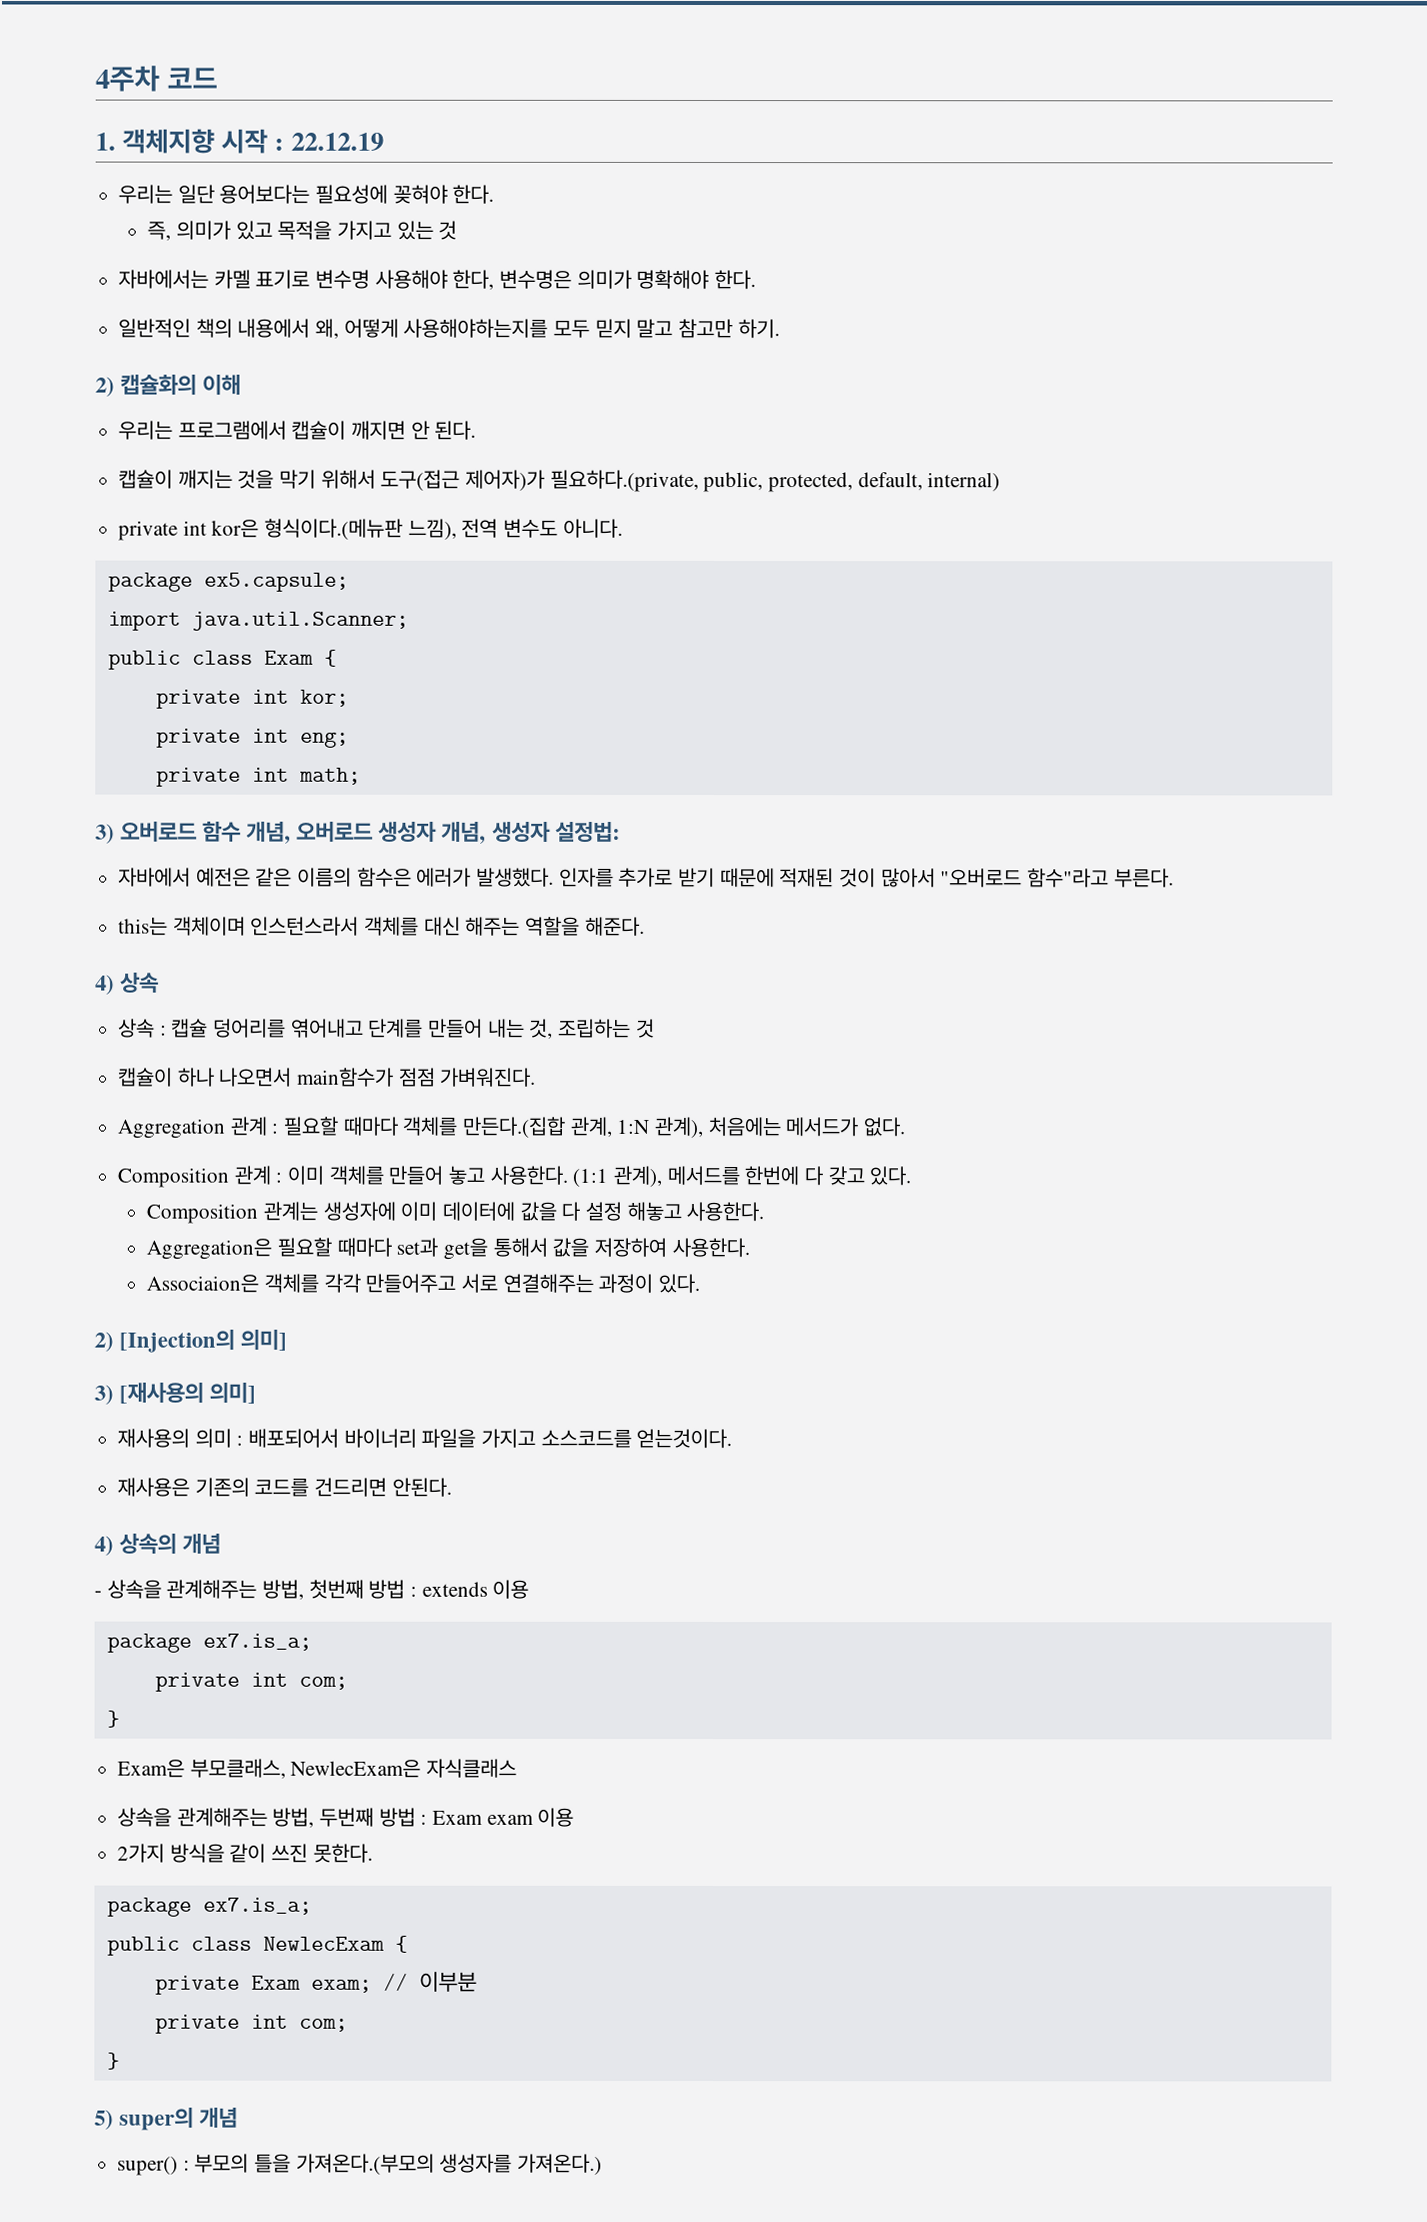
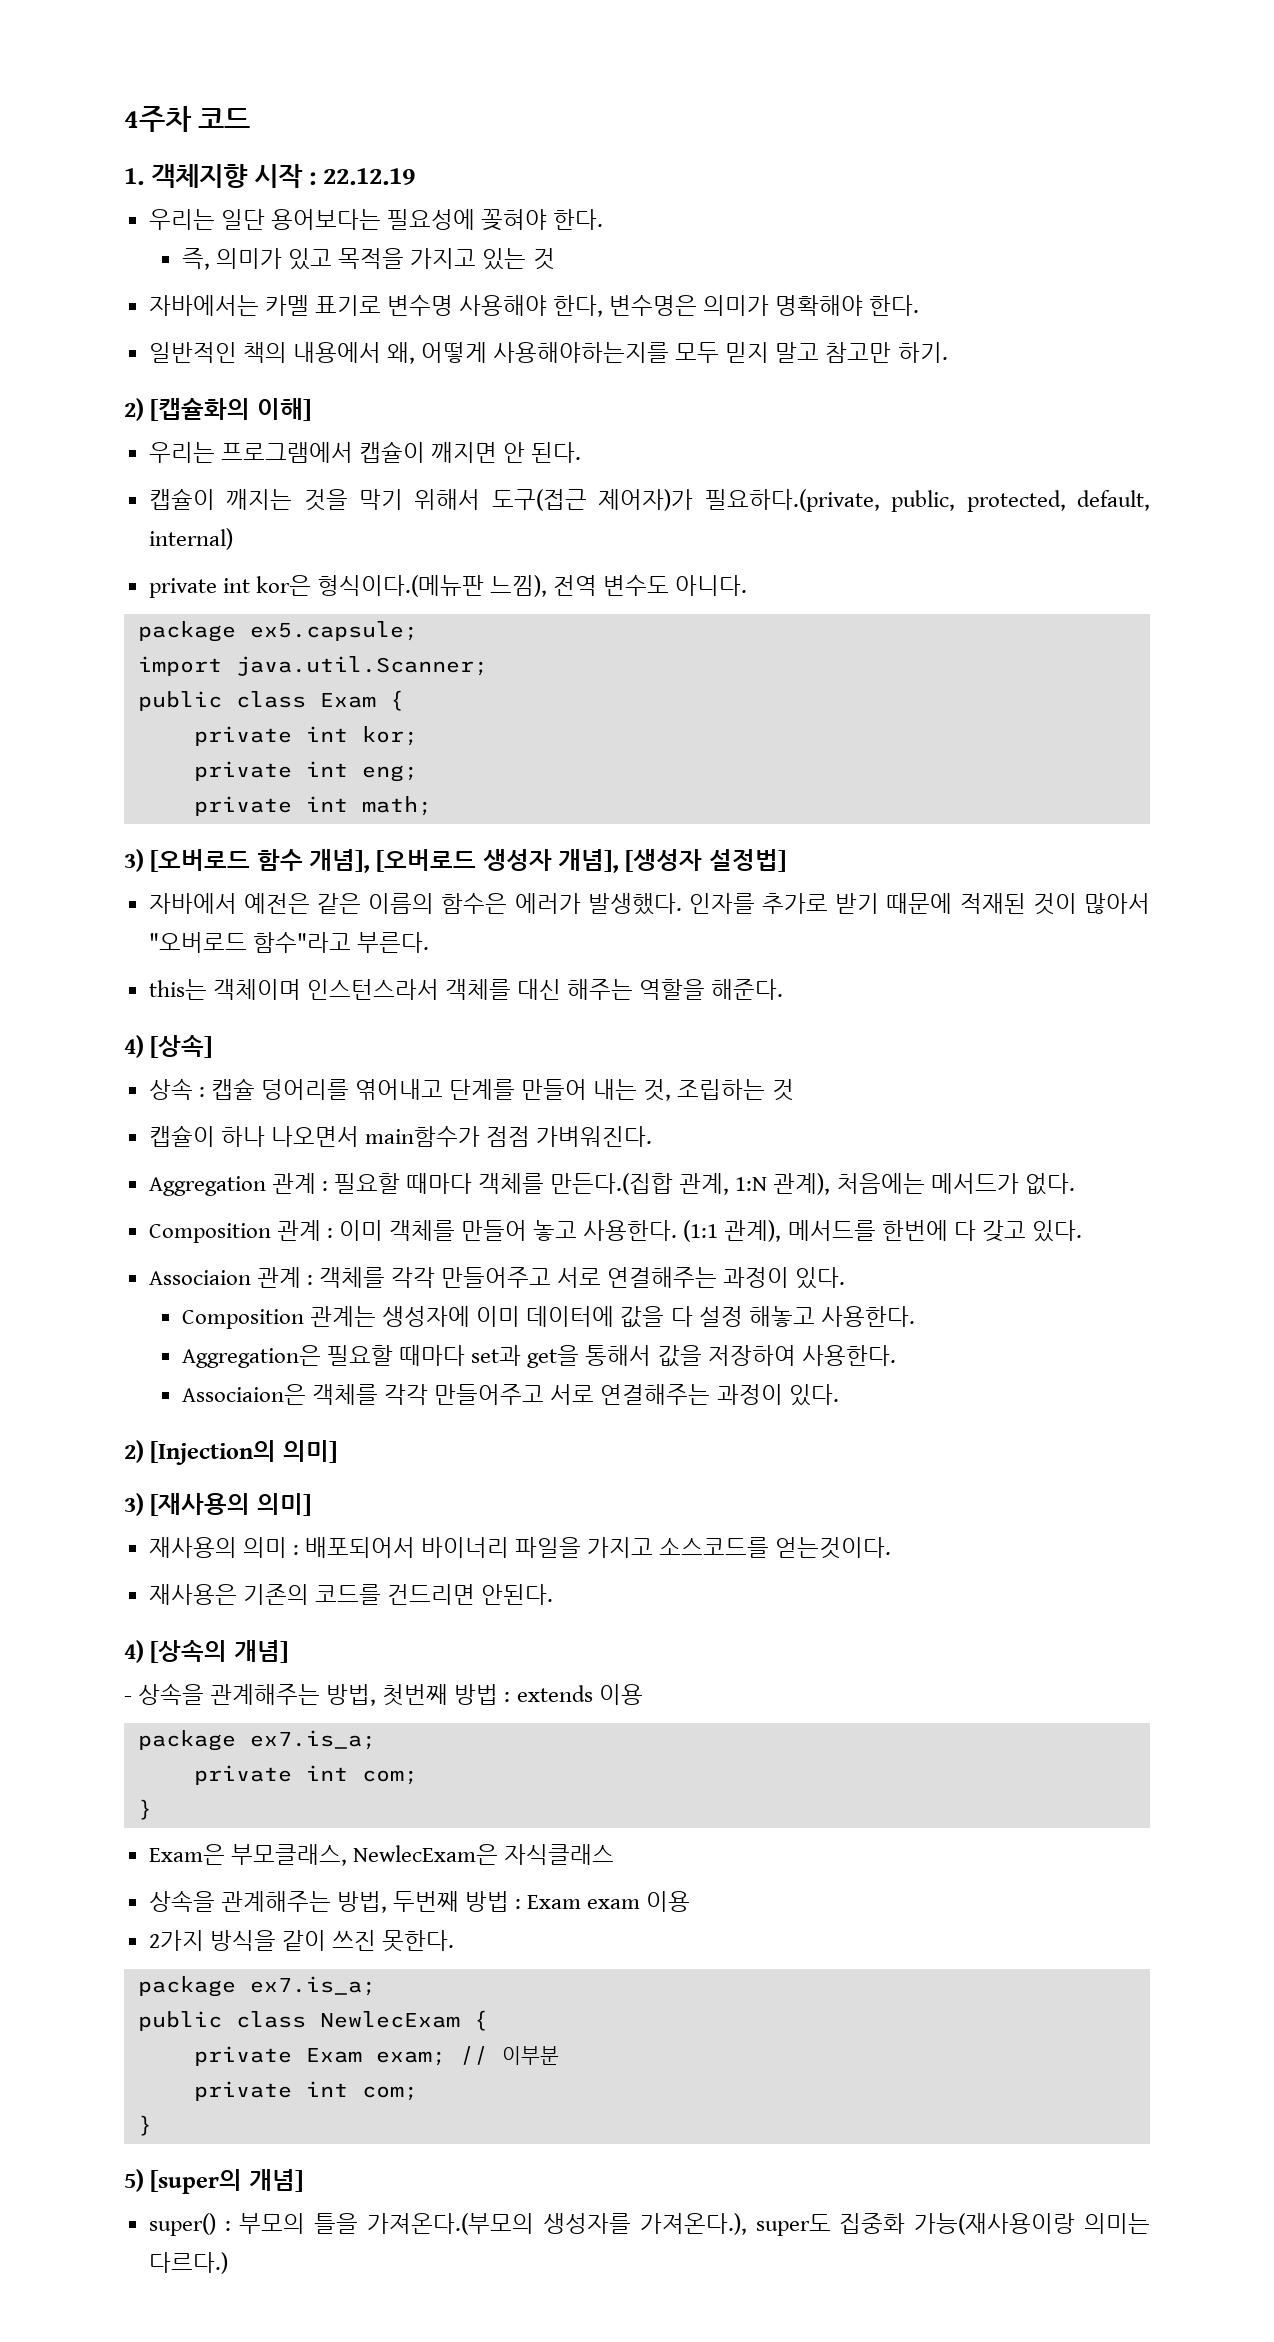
- 2) 캡슐화의 이해
+ 2) [캡슐화의 이해]
- 3) 오버로드 함수 개념, 오버로드 생성자 개념, 생성자 설정법:
+ 3) [오버로드 함수 개념], [오버로드 생성자 개념], [생성자 설정법]
- 4) 상속
+ 4) [상속]
+ Associaion 관계 : 객체를 각각 만들어주고 서로 연결해주는 과정이 있다.
- 4) 상속의 개념
+ 4) [상속의 개념]
- 5) super의 개념
+ 5) [super의 개념]
- super() : 부모의 틀을 가져온다.(부모의 생성자를 가져온다.)
+ super() : 부모의 틀을 가져온다.(부모의 생성자를 가져온다.), super도 집중화 가능(재사용이랑 의미는 다르다.)

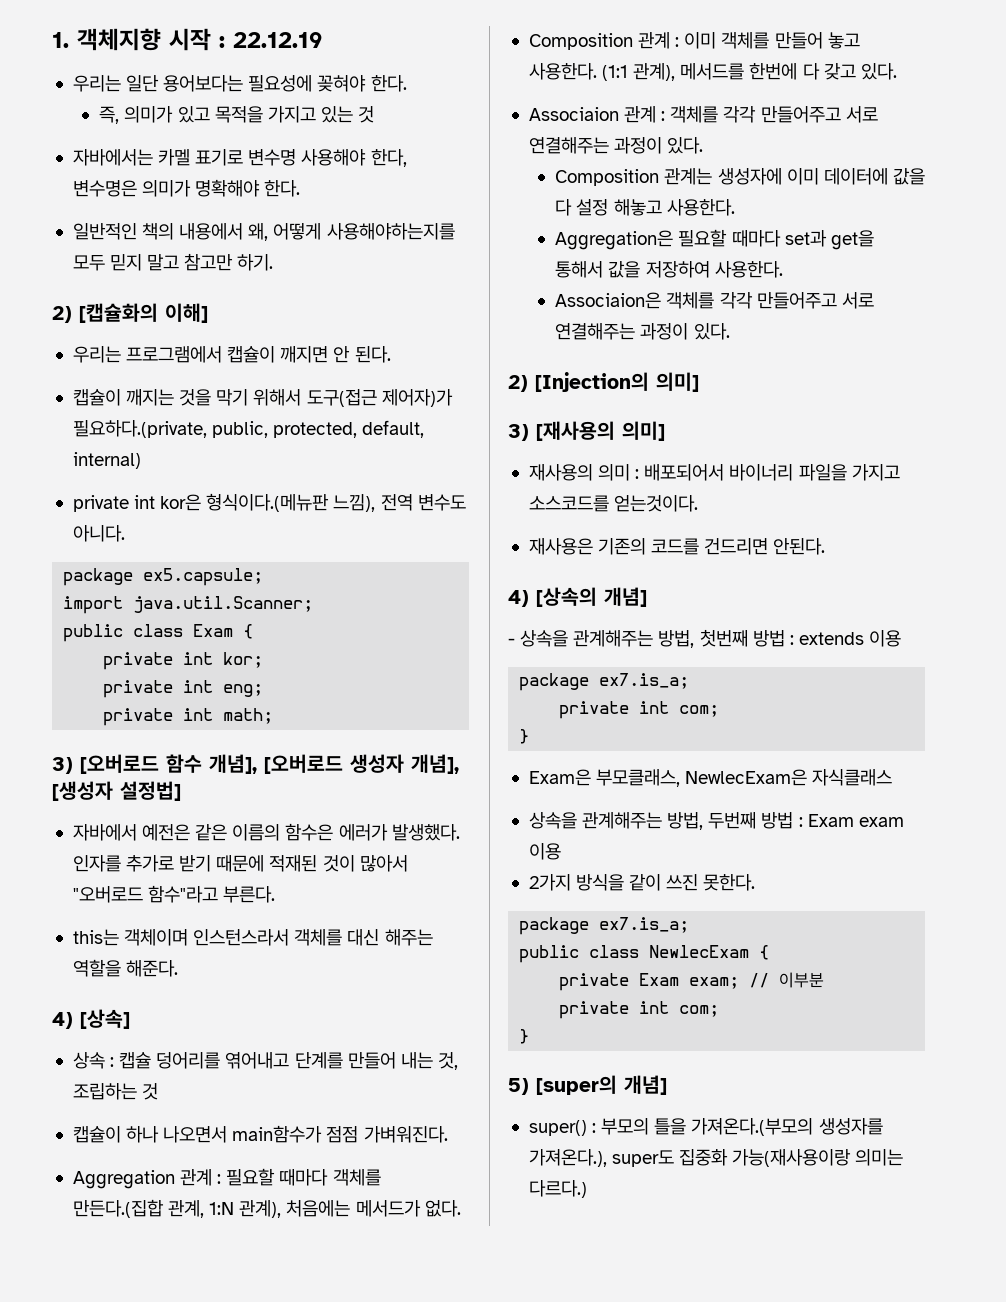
- 4주차 코드

